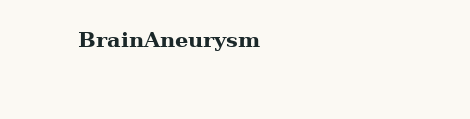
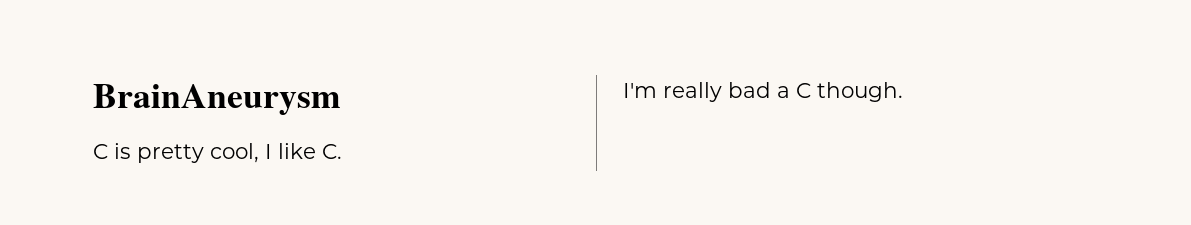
+ C is pretty cool, I like C.
+ I'm really bad a C though.

